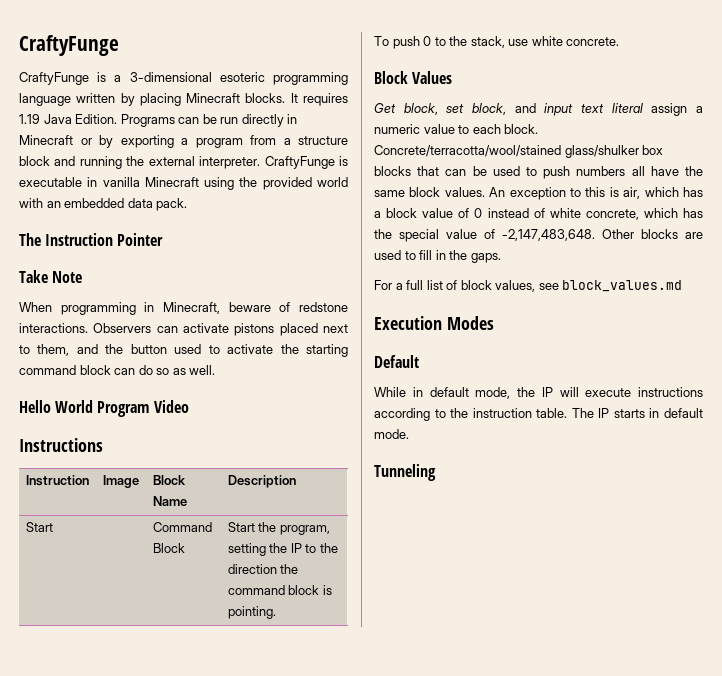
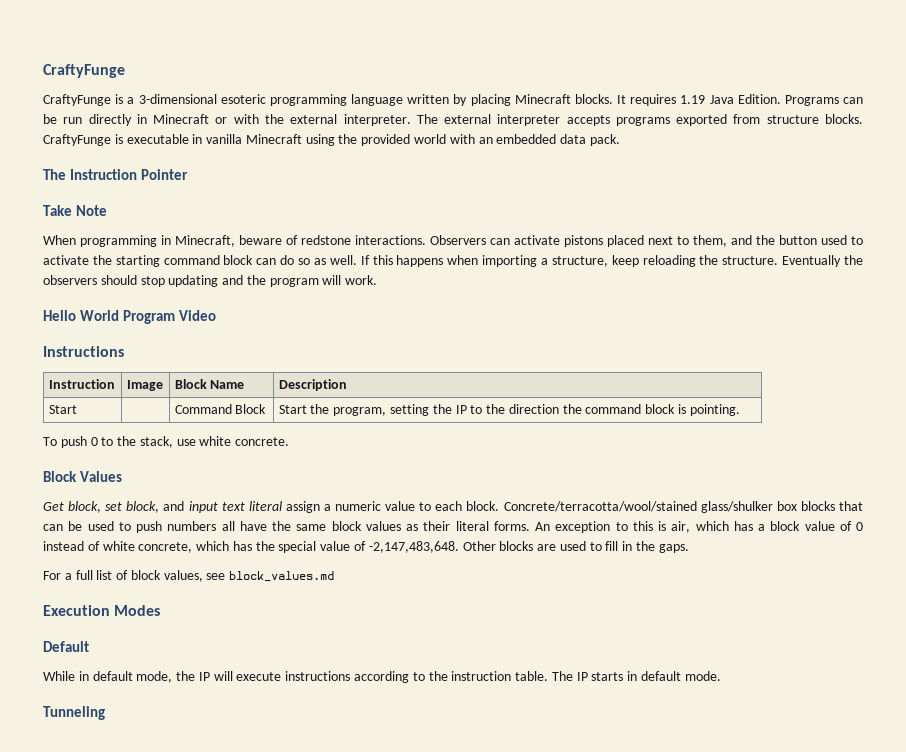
- Programs can be run directly in Minecraft or by exporting a program from a structure block and running the external interpreter.
+ Programs can be run directly in Minecraft or with the external interpreter. The external interpreter accepts programs exported from structure blocks.
+ If this happens when importing a structure, keep reloading the structure. Eventually the observers should stop updating and the program will work.
- Concrete/terracotta/wool/stained glass/shulker box blocks that can be used to push numbers all have the same block values.
+ Concrete/terracotta/wool/stained glass/shulker box blocks that can be used to push numbers all have the same block values as their literal forms.

